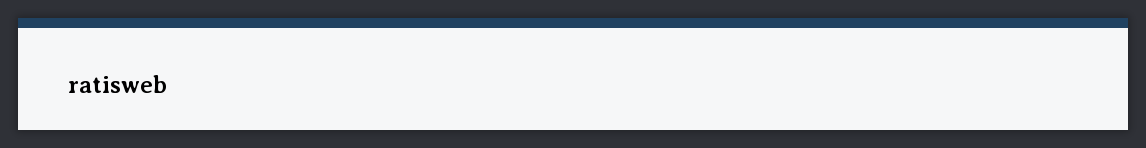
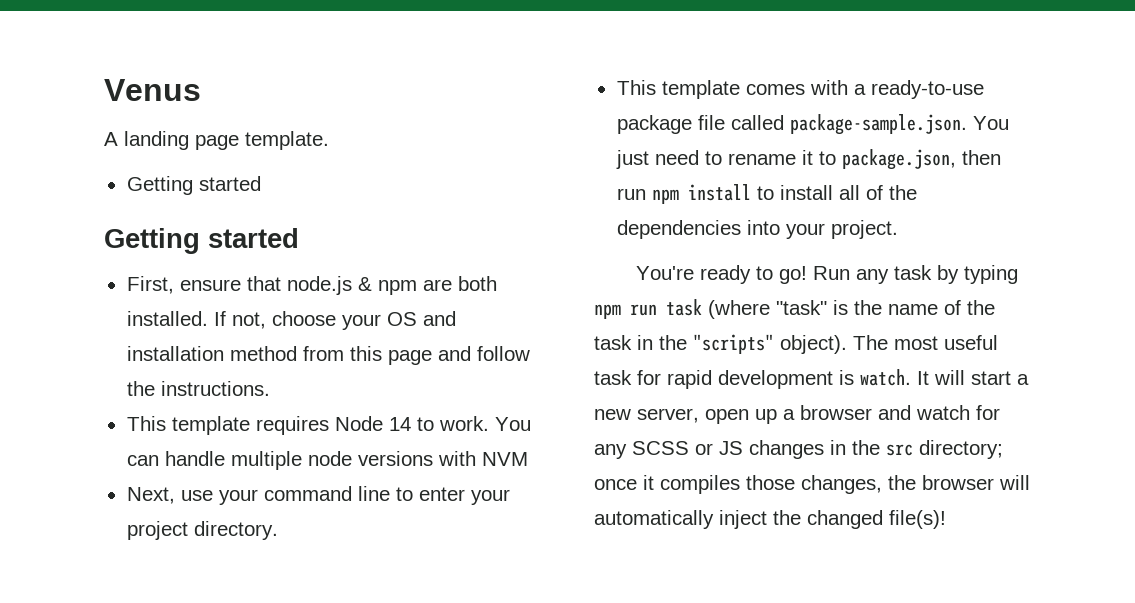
- ratisweb
+ Venus
+ A landing page template.
+ Getting started
+ Getting started
+ First, ensure that node.js & npm are both installed. If not, choose your OS and installation method from this page and follow the instructions.
+ This template requires Node 14 to work. You can handle multiple node versions with NVM
+ Next, use your command line to enter your project directory.
+ This template comes with a ready-to-use package file called package-sample.json. You just need to rename it to package.json, then run npm install to install all of the dependencies into your project.
+ You're ready to go! Run any task by typing npm run task (where "task" is the name of the task in the "scripts" object). The most useful task for rapid development is watch. It will start a new server, open up a browser and watch for any SCSS or JS changes in the src directory; once it compiles those changes, the browser will automatically inject the changed file(s)!

